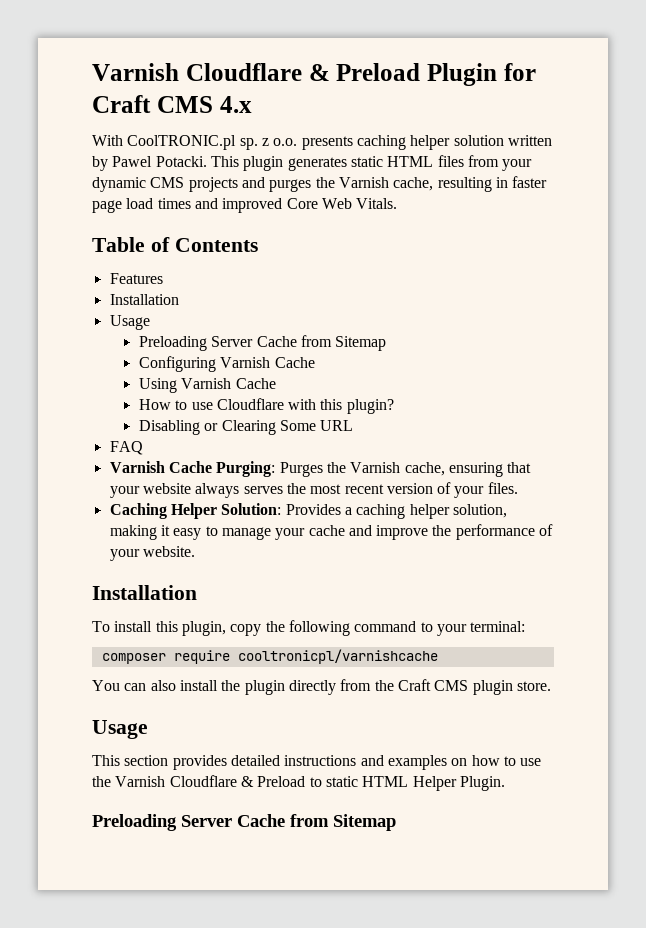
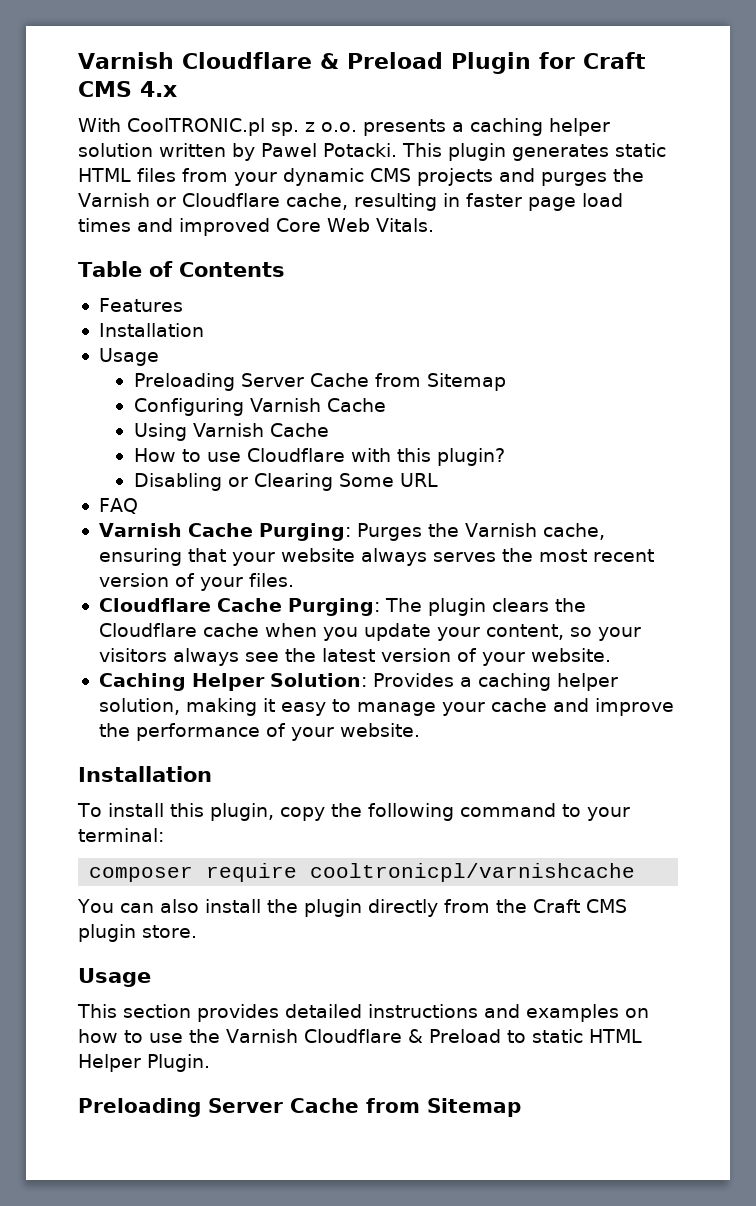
- With CoolTRONIC.pl sp. z o.o. presents caching helper solution written by Pawel Potacki.
+ With CoolTRONIC.pl sp. z o.o. presents a caching helper solution written by Pawel Potacki.
- This plugin generates static HTML files from your dynamic CMS projects and purges the Varnish cache, resulting in faster page load times and improved Core Web Vitals.
+ This plugin generates static HTML files from your dynamic CMS projects and purges the Varnish or Cloudflare cache, resulting in faster page load times and improved Core Web Vitals.
+ Cloudflare Cache Purging: The plugin clears the Cloudflare cache when you update your content, so your visitors always see the latest version of your website.

